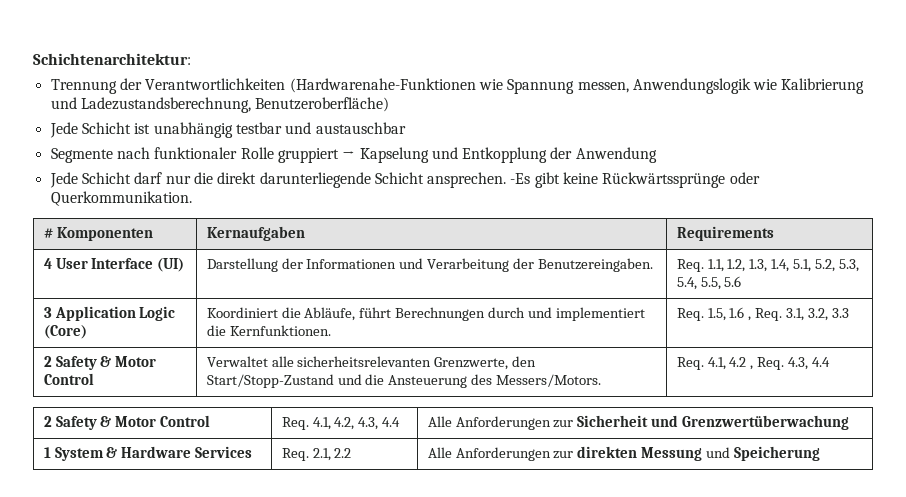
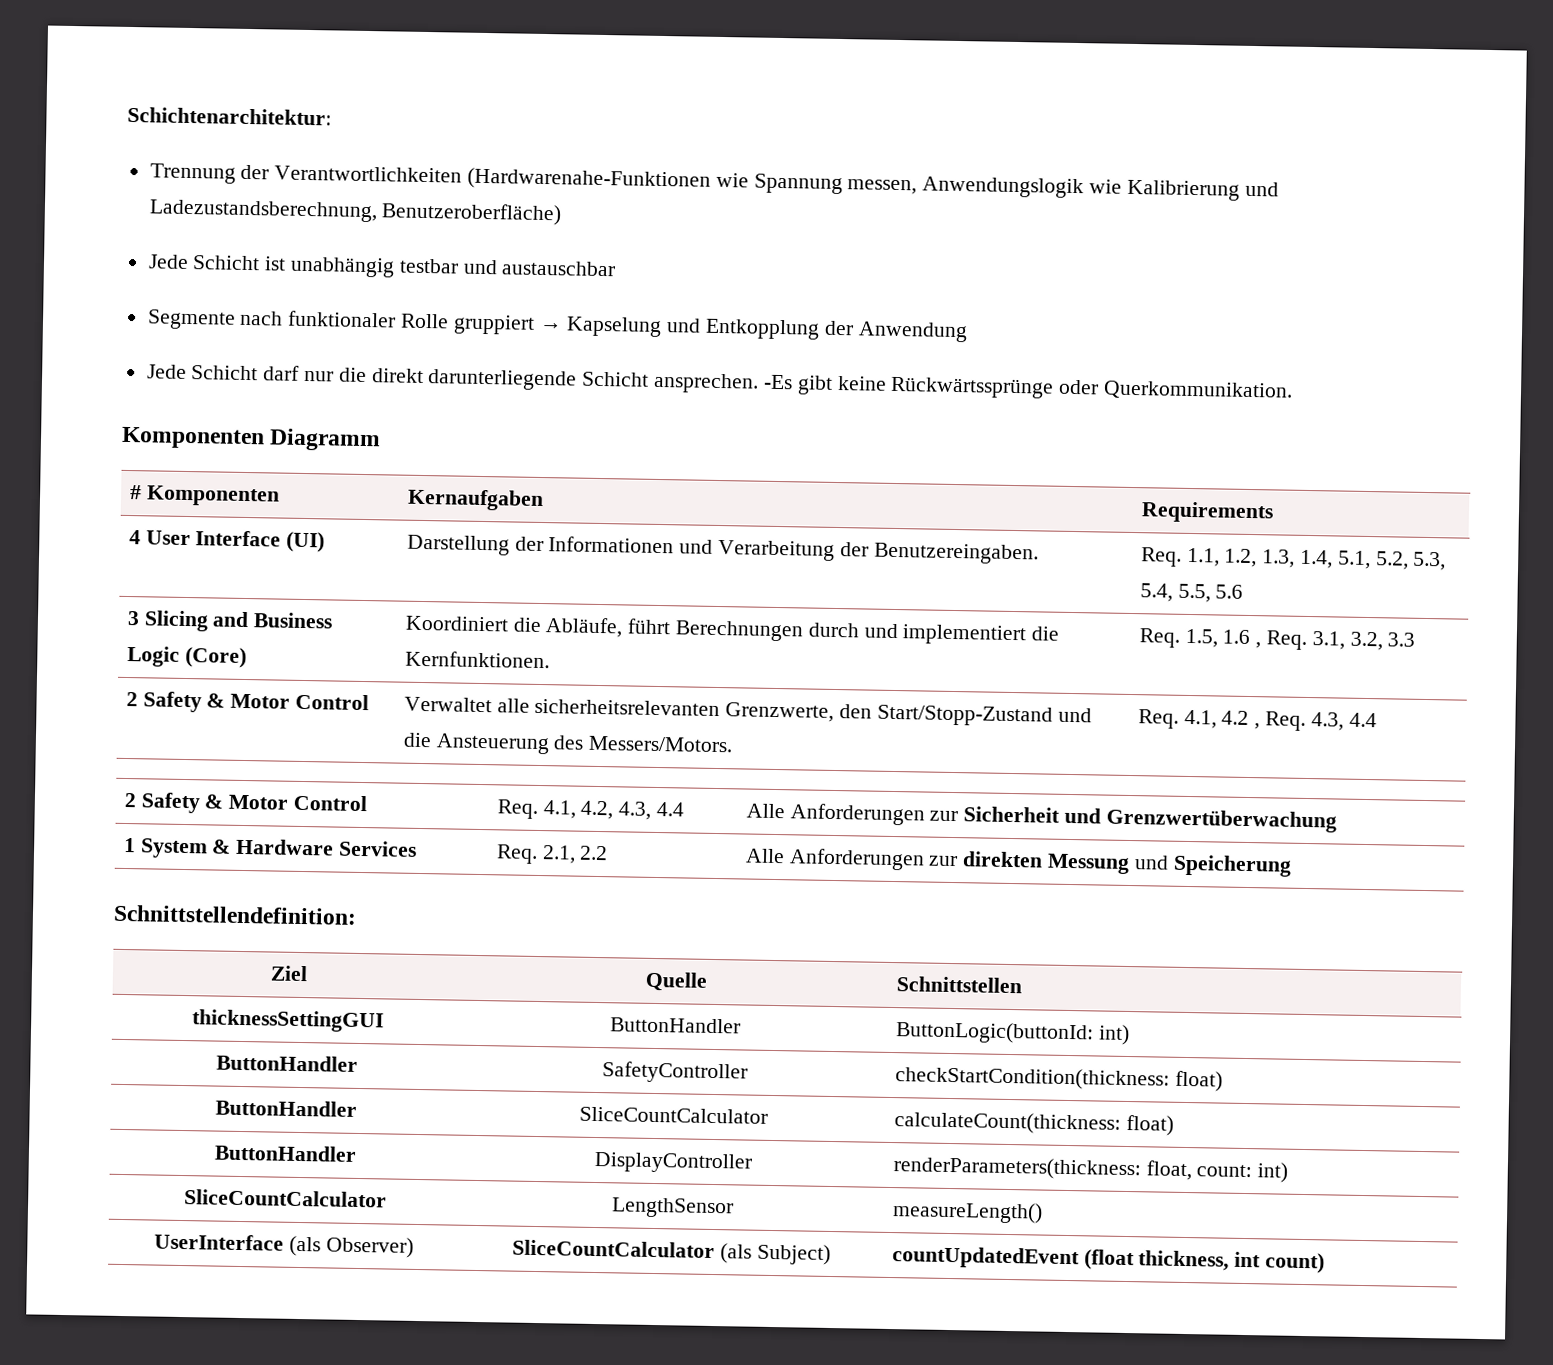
+ Komponenten Diagramm
- 3 Application Logic (Core) | Koordiniert die Abläufe, führt Berechnungen durch und implementiert die Kernfunktionen. | Req. 1.5, 1.6 , Req. 3.1, 3.2, 3.3
+ 3 Slicing and Business Logic (Core) | Koordiniert die Abläufe, führt Berechnungen durch und implementiert die Kernfunktionen. | Req. 1.5, 1.6 , Req. 3.1, 3.2, 3.3
+ Schnittstellendefinition:
+ Ziel | Quelle | Schnittstellen
+ thicknessSettingGUI | ButtonHandler | ButtonLogic(buttonId: int)
+ ButtonHandler | SafetyController | checkStartCondition(thickness: float)
+ ButtonHandler | SliceCountCalculator | calculateCount(thickness: float)
+ ButtonHandler | DisplayController | renderParameters(thickness: float, count: int)
+ SliceCountCalculator | LengthSensor | measureLength()
+ UserInterface (als Observer) | SliceCountCalculator (als Subject) | countUpdatedEvent (float thickness, int count)

